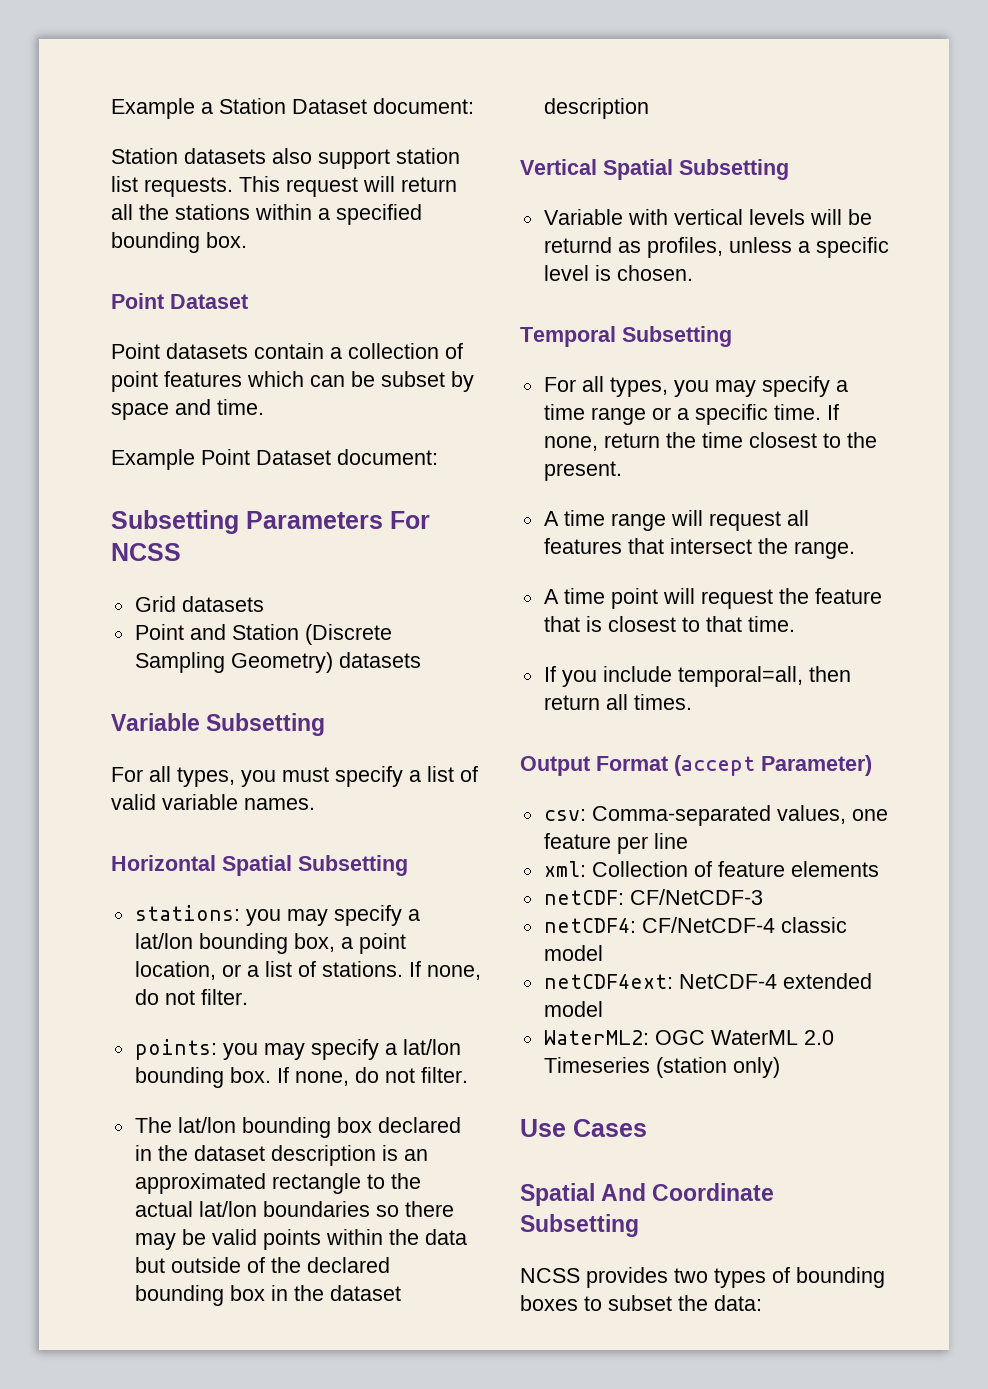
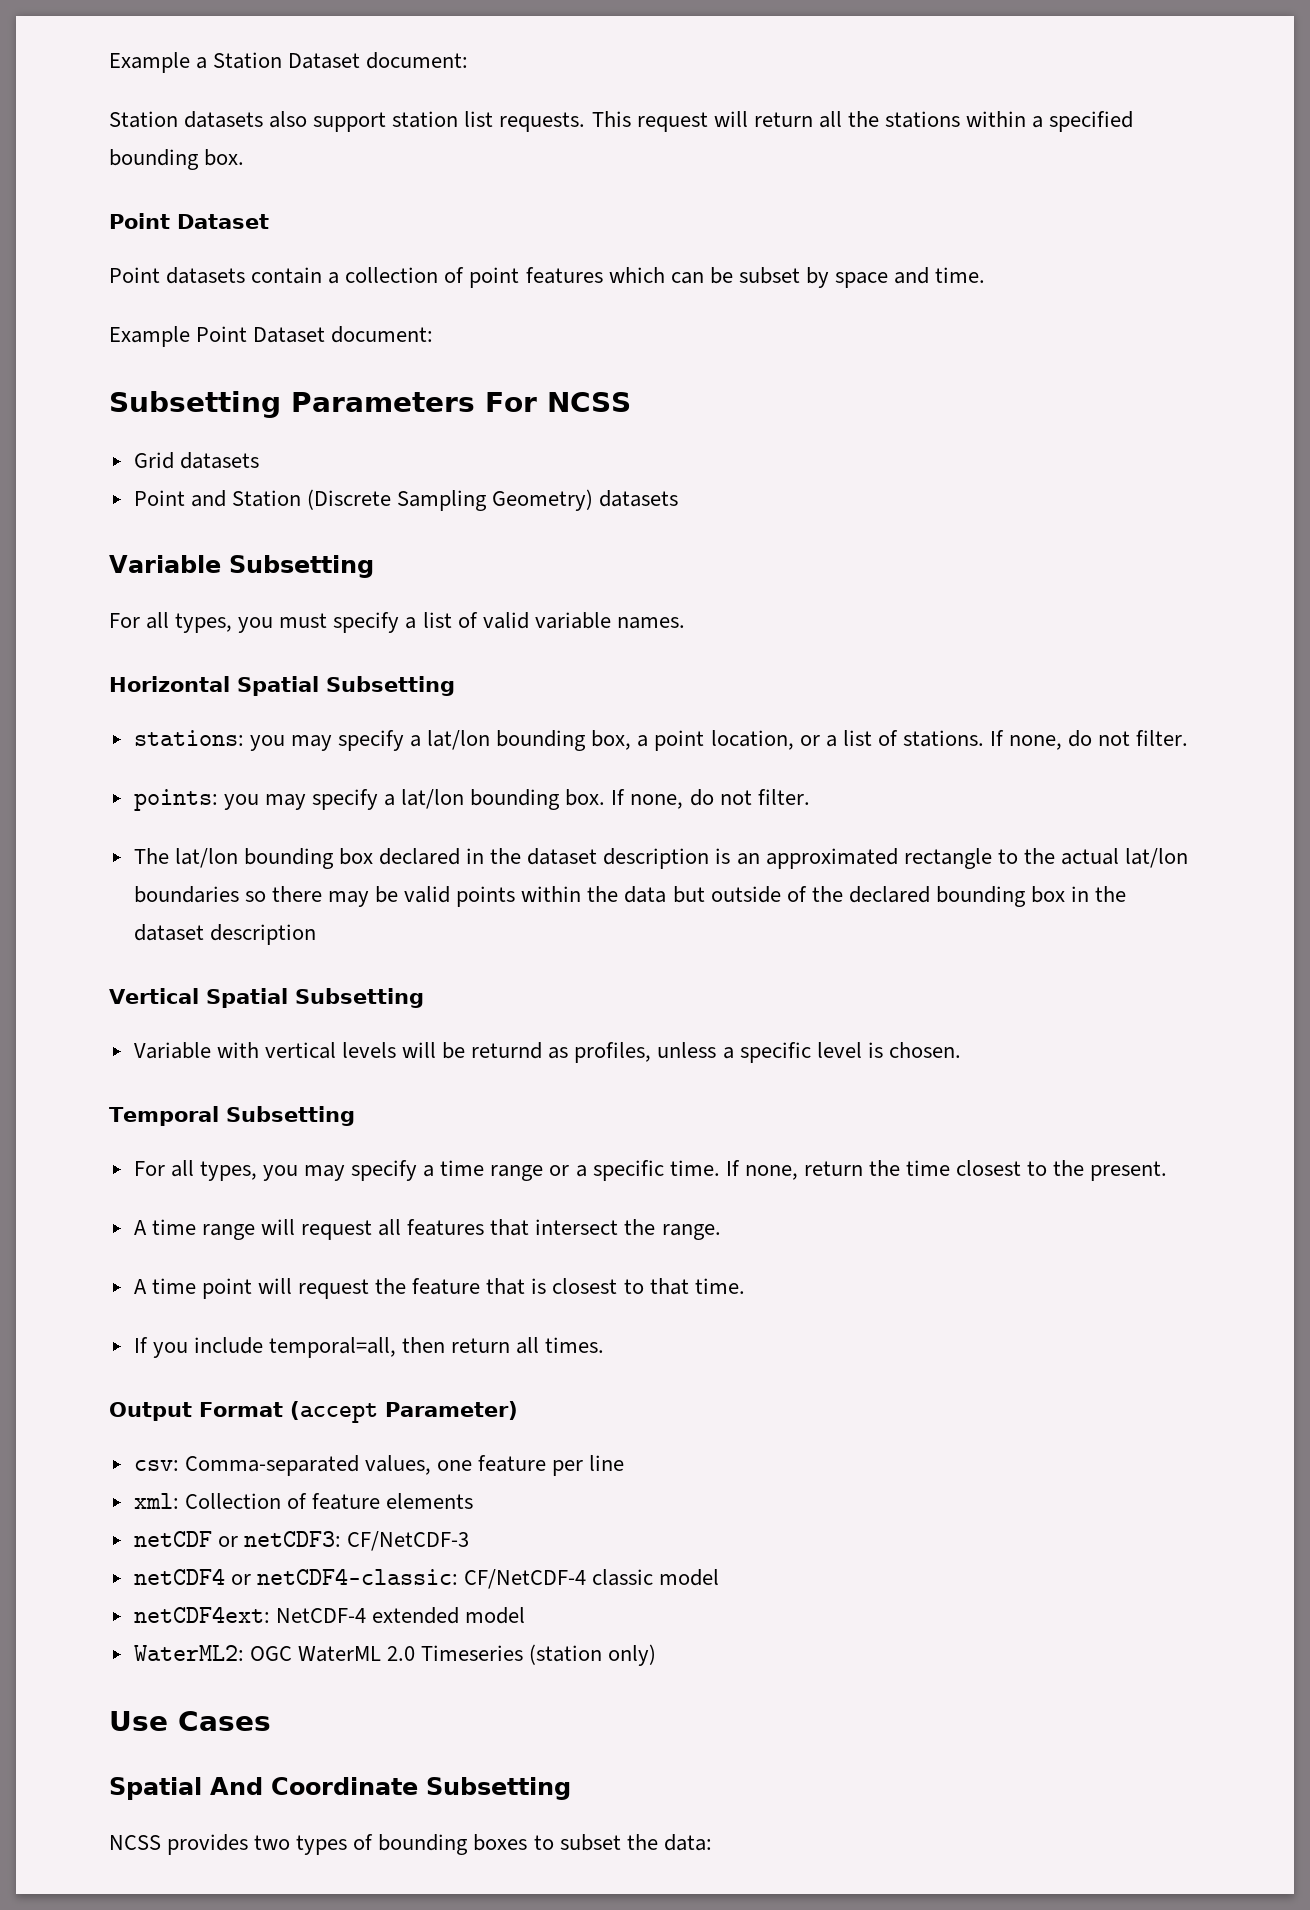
- netCDF: CF/NetCDF-3
- netCDF4: CF/NetCDF-4 classic model
+ netCDF or netCDF3: CF/NetCDF-3
+ netCDF4 or netCDF4-classic: CF/NetCDF-4 classic model

